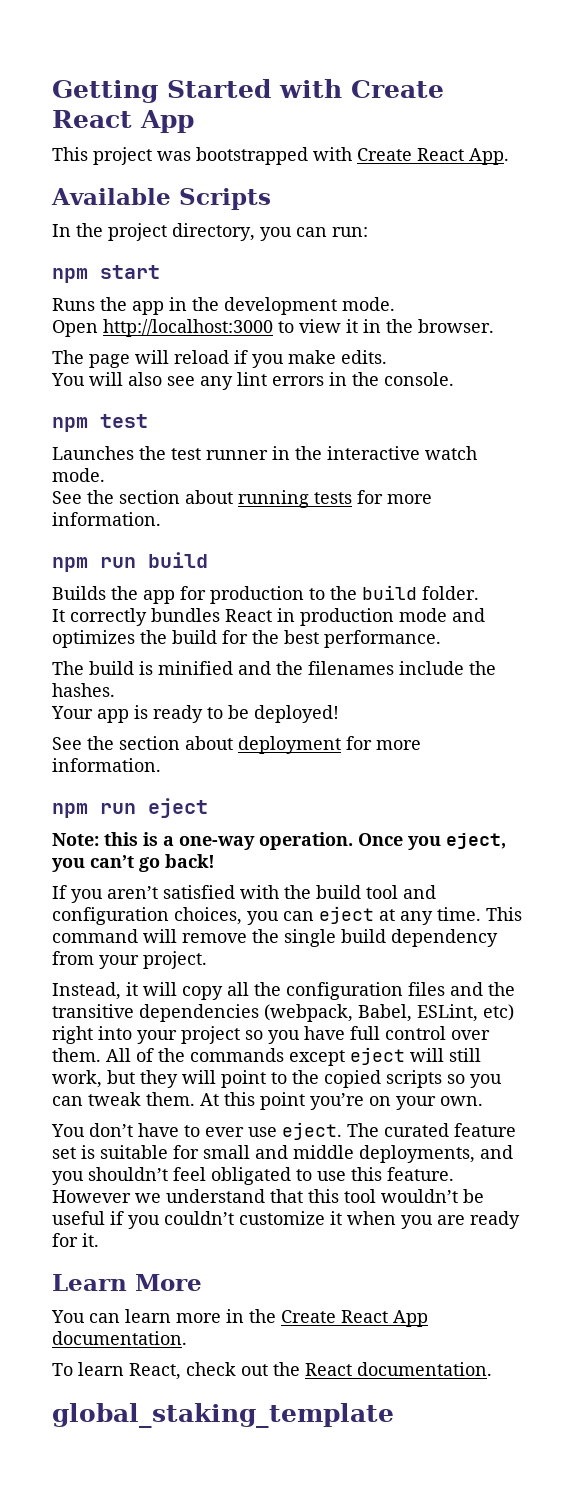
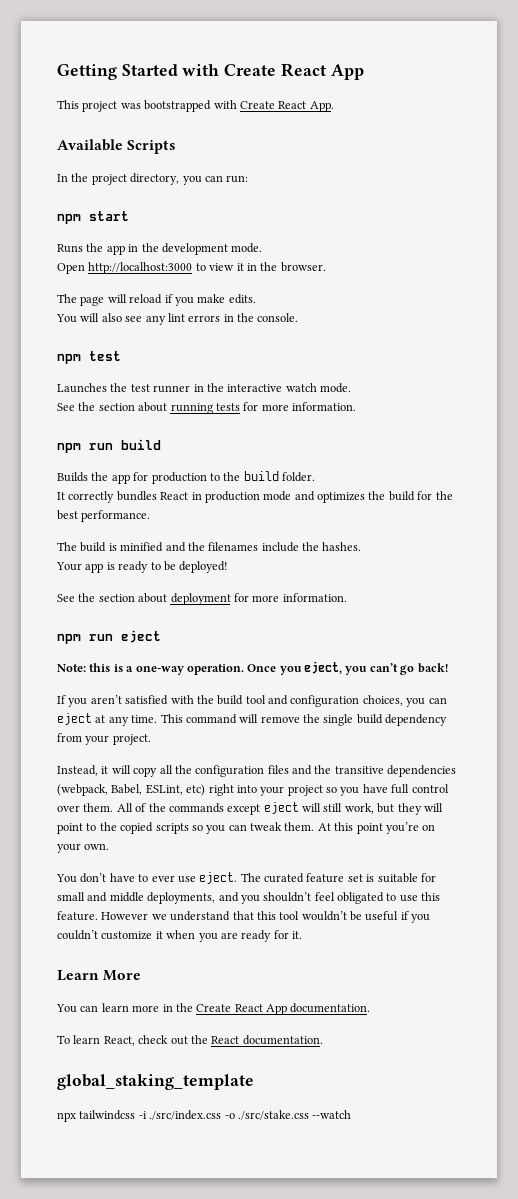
+ npx tailwindcss -i ./src/index.css -o ./src/stake.css --watch

